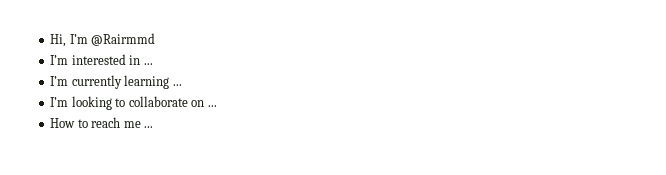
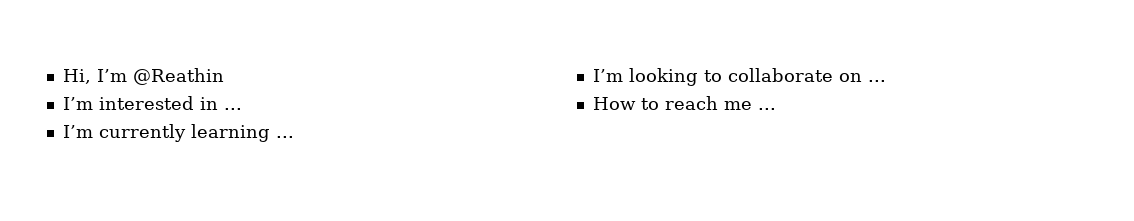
- Hi, I’m @Rairmmd
+ Hi, I’m @Reathin

